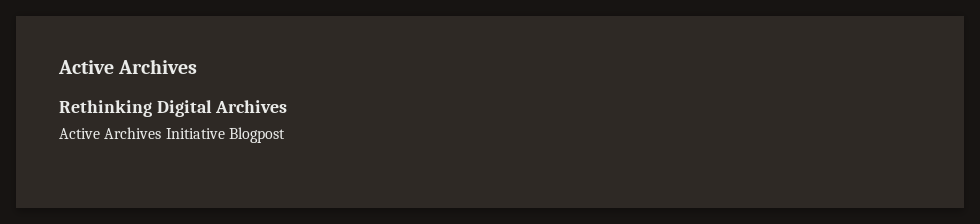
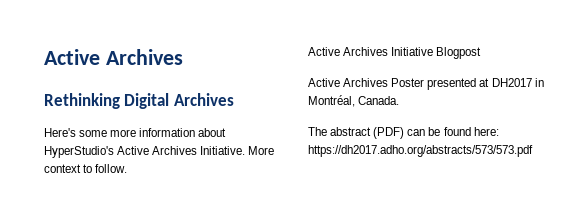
+ Here's some more information about HyperStudio's Active Archives Initiative. More context to follow.
  Active Archives Initiative Blogpost
+ Active Archives Poster presented at DH2017 in Montréal, Canada.
+ The abstract (PDF) can be found here: https://dh2017.adho.org/abstracts/573/573.pdf

